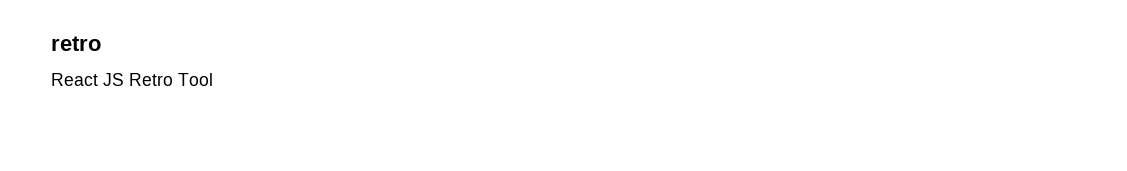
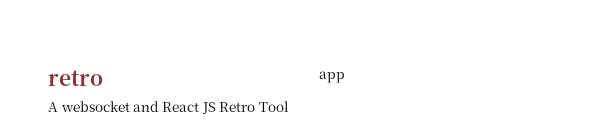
- React JS Retro Tool
+ A websocket and React JS Retro Tool app

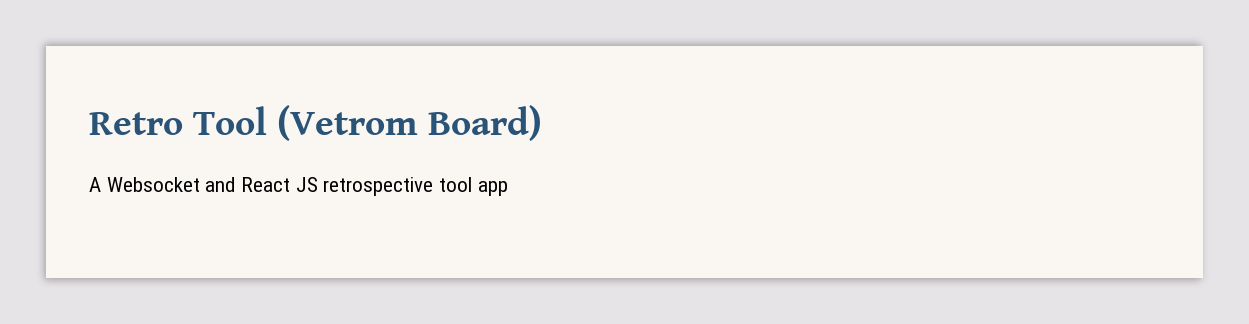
- retro
+ Retro Tool (Vetrom Board)
- A websocket and React JS Retro Tool app
+ A Websocket and React JS retrospective tool app

